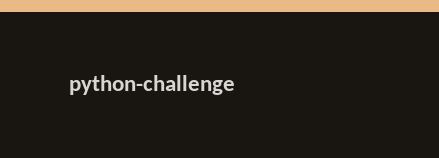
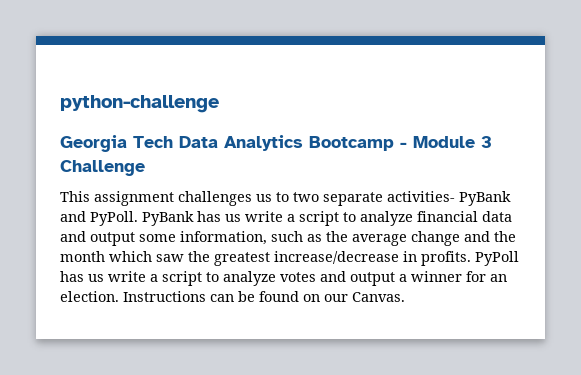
+ Georgia Tech Data Analytics Bootcamp - Module 3 Challenge
+ This assignment challenges us to two separate activities- PyBank and PyPoll. PyBank has us write a script to analyze financial data and output some information, such as the average change and the month which saw the greatest increase/decrease in profits. PyPoll has us write a script to analyze votes and output a winner for an election. Instructions can be found on our Canvas.

